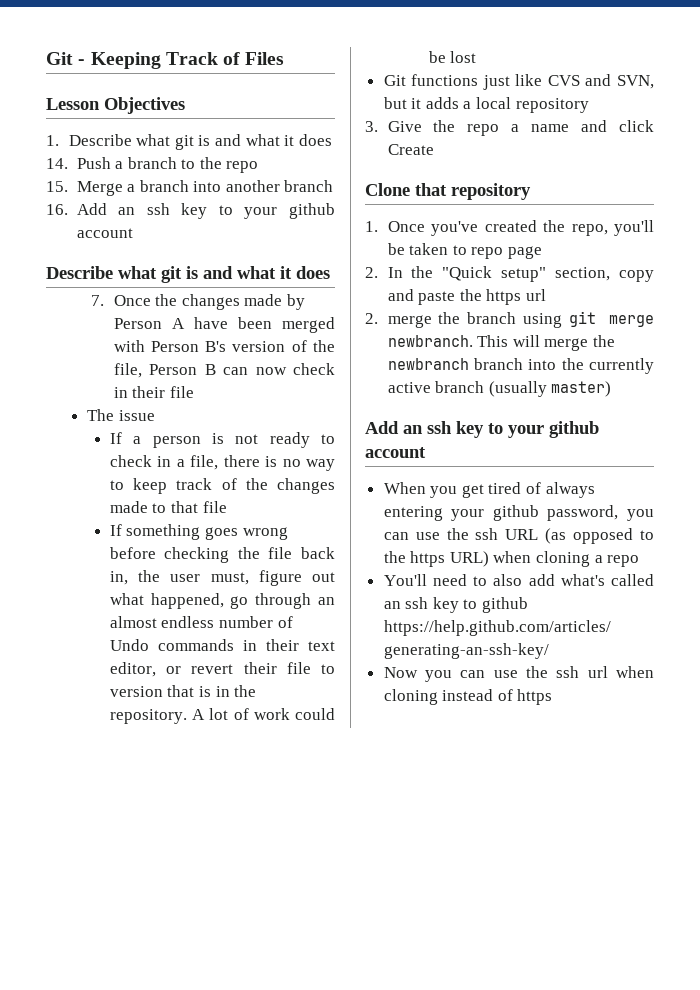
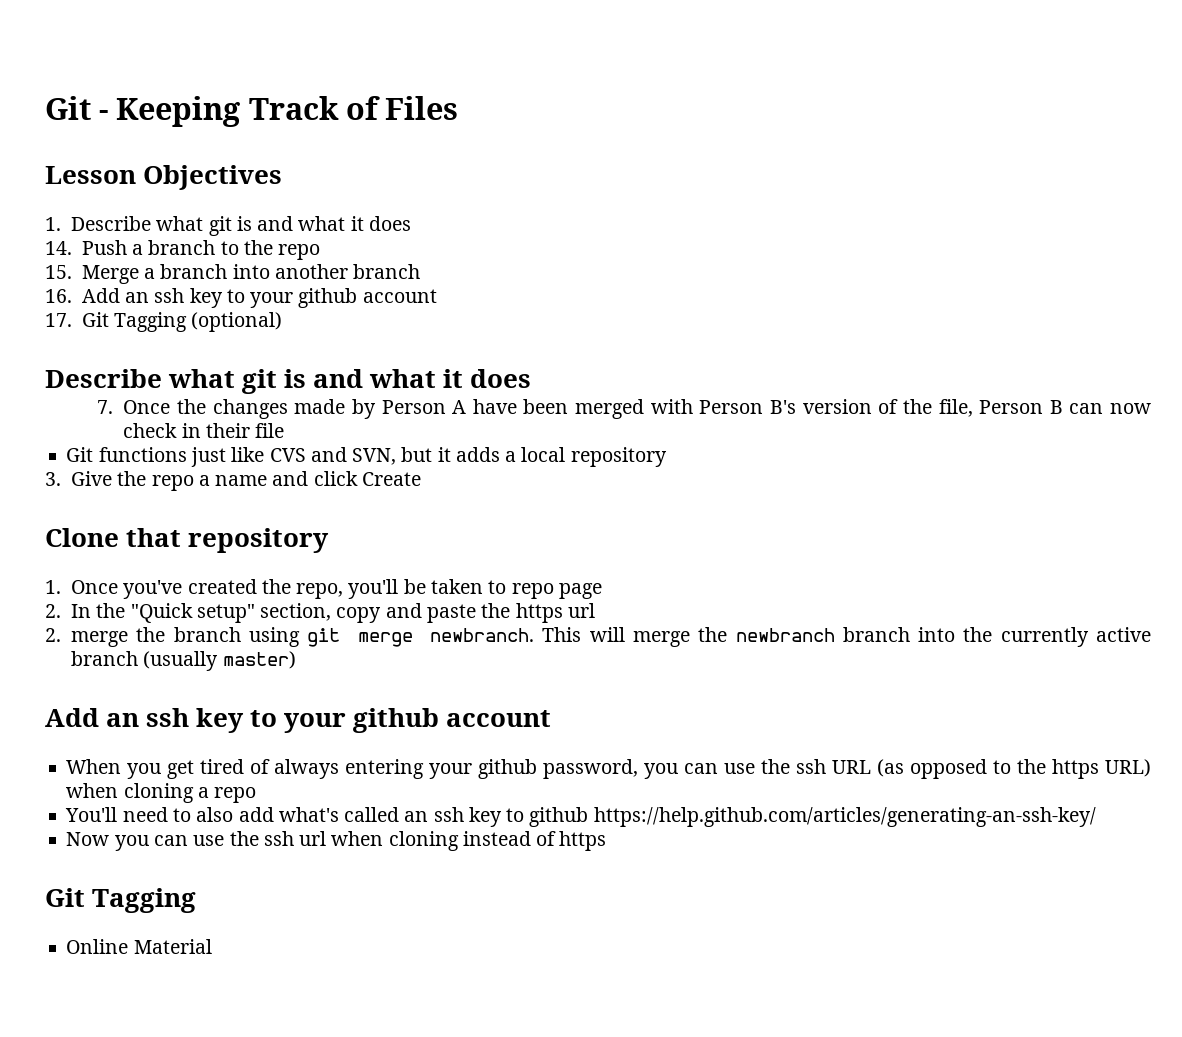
+ 17. Git Tagging (optional)
- The issue
- If a person is not ready to check in a file, there is no way to keep track of the changes made to that file
- If something goes wrong before checking the file back in, the user must, figure out what happened, go through an almost endless number of Undo commands in their text editor, or revert their file to version that is in the repository. A lot of work could be lost
  Now you can use the ssh url when cloning instead of https
+ Git Tagging
+ Online Material

